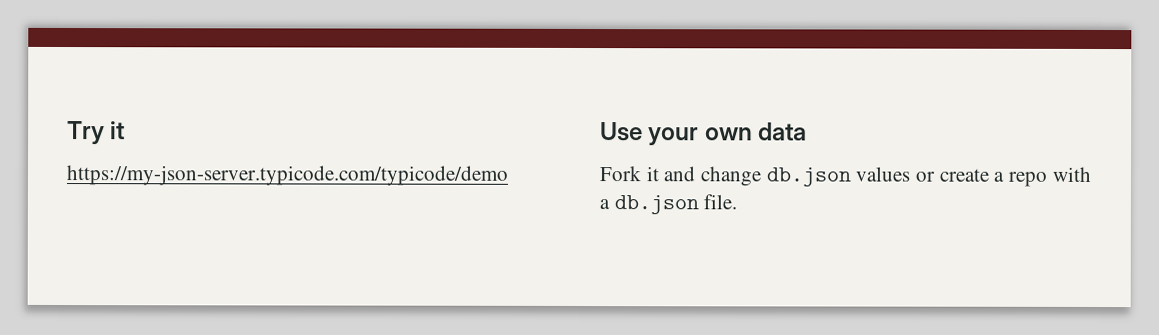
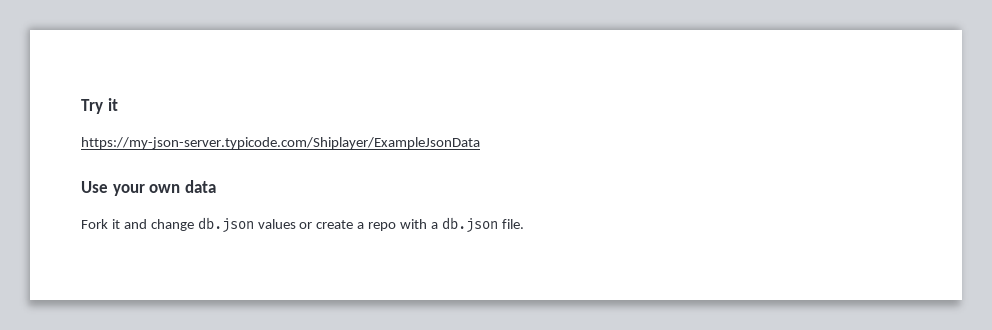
- https://my-json-server.typicode.com/typicode/demo
+ https://my-json-server.typicode.com/Shiplayer/ExampleJsonData

